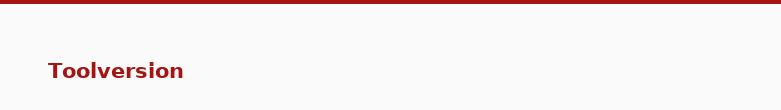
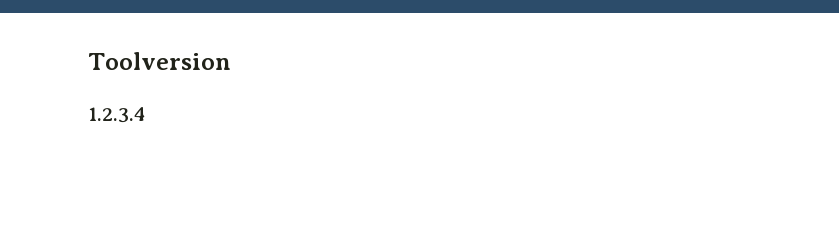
+ 1.2.3.4

